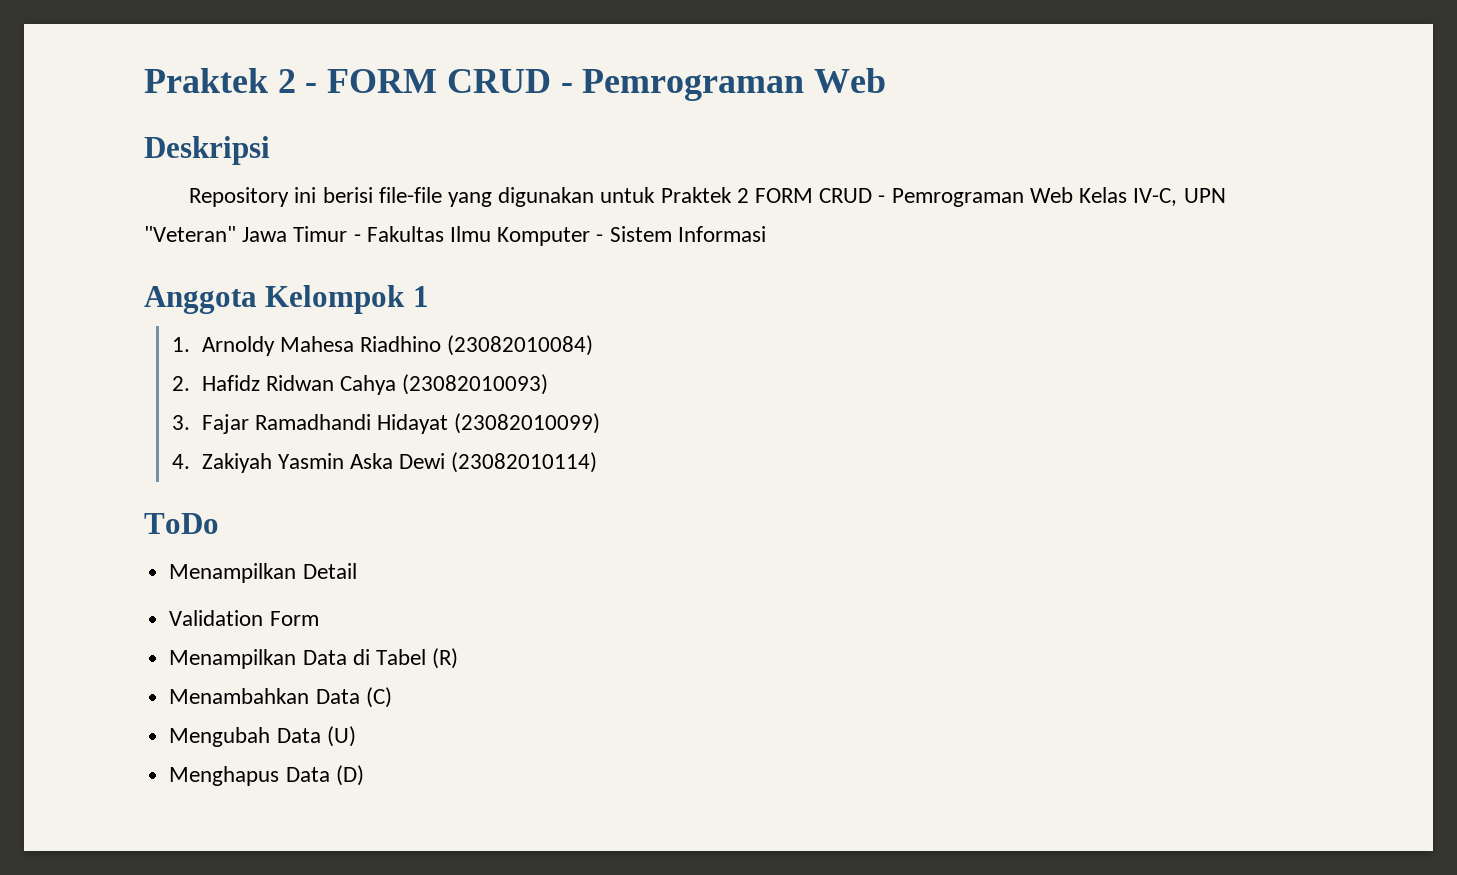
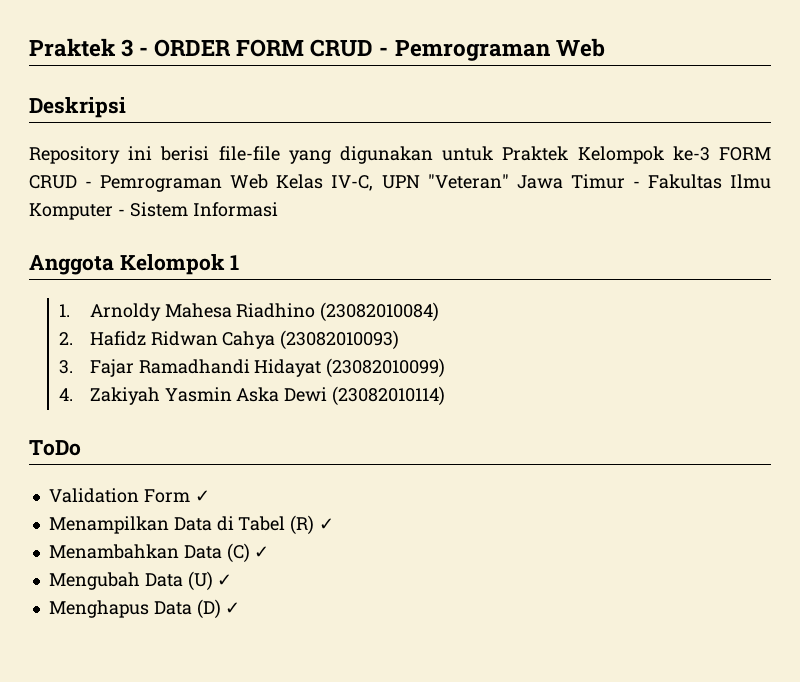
- Praktek 2 - FORM CRUD - Pemrograman Web
+ Praktek 3 - ORDER FORM CRUD - Pemrograman Web
- Repository ini berisi file-file yang digunakan untuk Praktek 2 FORM CRUD - Pemrograman Web Kelas IV-C, UPN "Veteran" Jawa Timur - Fakultas Ilmu Komputer - Sistem Informasi
+ Repository ini berisi file-file yang digunakan untuk Praktek Kelompok ke-3 FORM CRUD - Pemrograman Web Kelas IV-C, UPN "Veteran" Jawa Timur - Fakultas Ilmu Komputer - Sistem Informasi
- Menampilkan Detail
- Validation Form
+ Validation Form ✓
- Menampilkan Data di Tabel (R)
+ Menampilkan Data di Tabel (R) ✓
- Menambahkan Data (C)
+ Menambahkan Data (C) ✓
- Mengubah Data (U)
+ Mengubah Data (U) ✓
- Menghapus Data (D)
+ Menghapus Data (D) ✓

